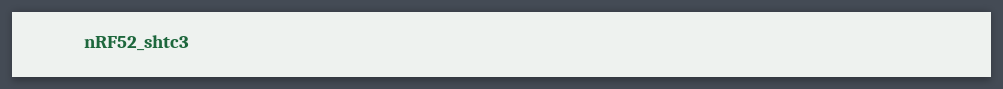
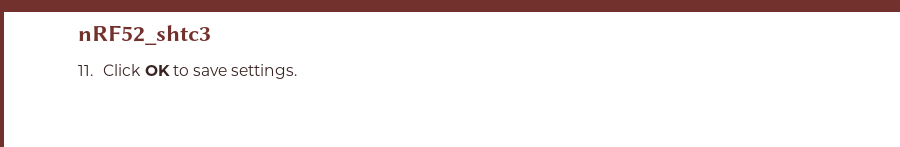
+ 11. Click OK to save settings.

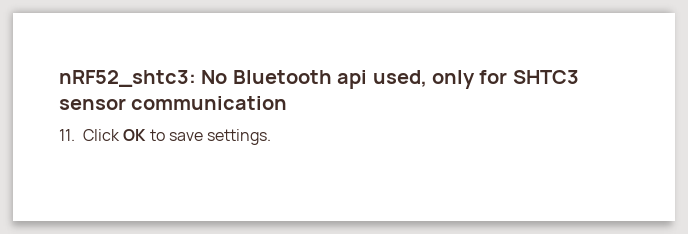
- nRF52_shtc3
+ nRF52_shtc3: No Bluetooth api used, only for SHTC3 sensor communication

